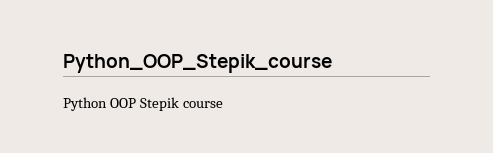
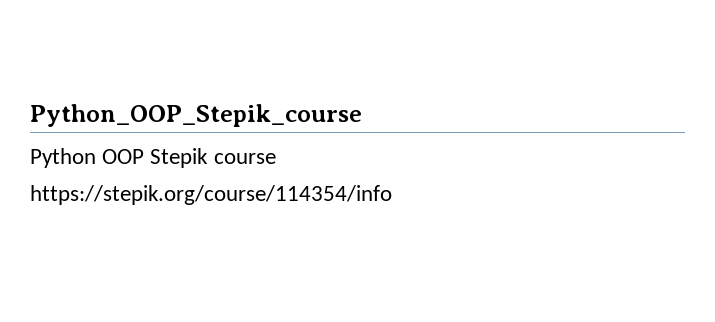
+ https://stepik.org/course/114354/info

